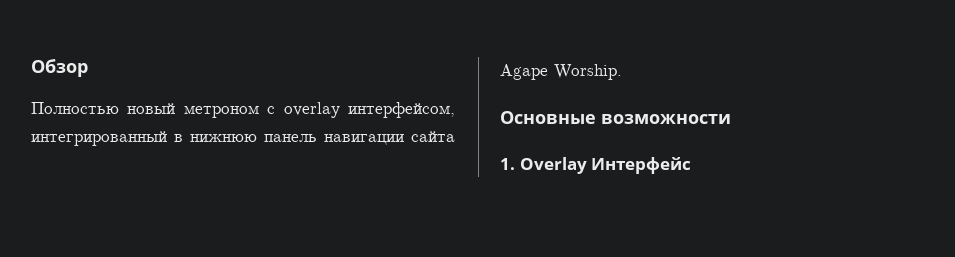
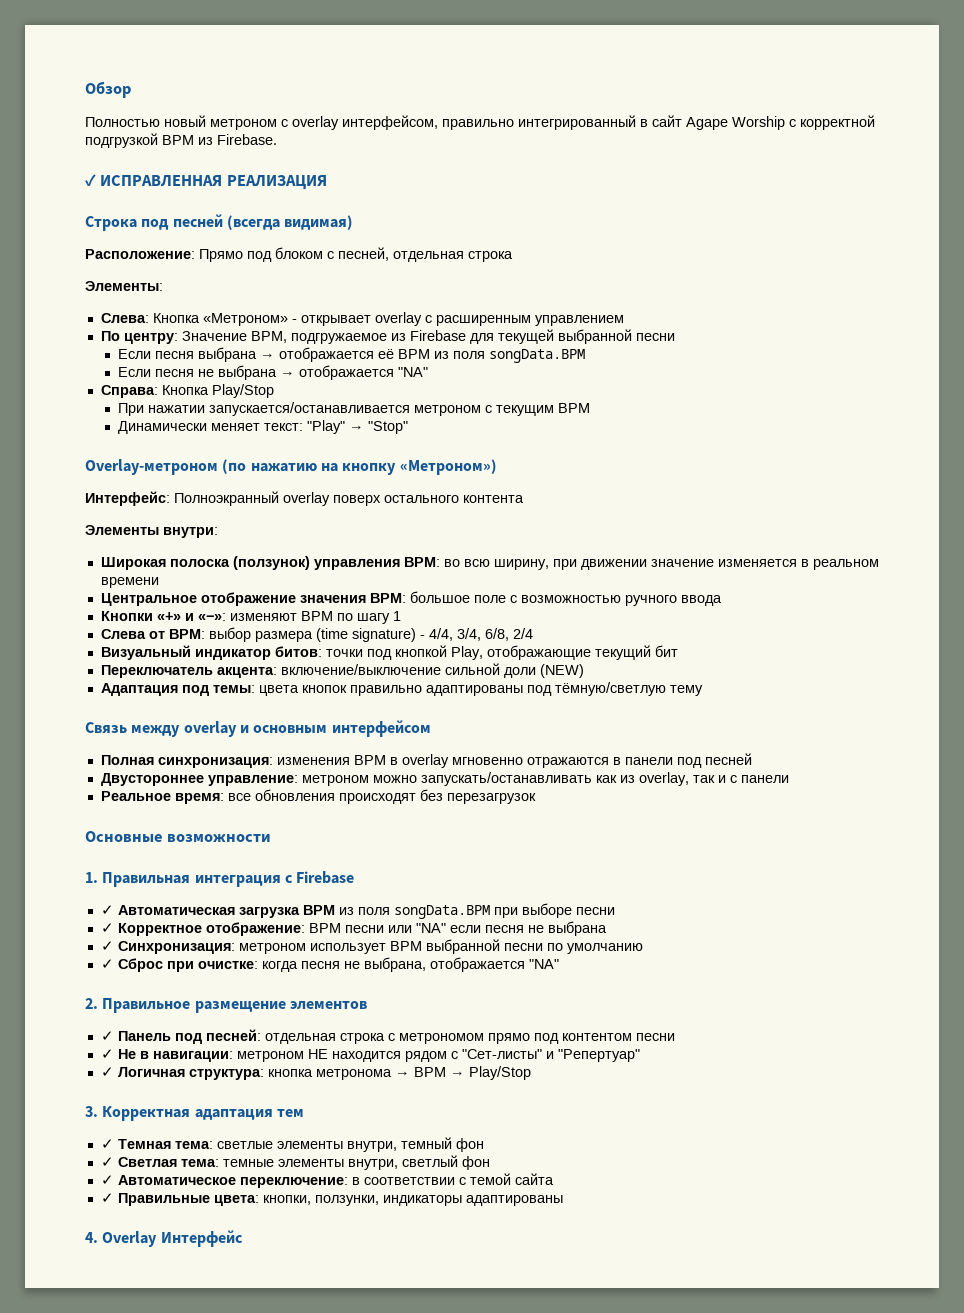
- Полностью новый метроном с overlay интерфейсом, интегрированный в нижнюю панель навигации сайта Agape Worship.
+ Полностью новый метроном с overlay интерфейсом, правильно интегрированный в сайт Agape Worship с корректной подгрузкой BPM из Firebase.
+ ✓ ИСПРАВЛЕННАЯ РЕАЛИЗАЦИЯ
+ Строка под песней (всегда видимая)
+ Расположение: Прямо под блоком с песней, отдельная строка
+ Элементы:
+ Слева: Кнопка «Метроном» - открывает overlay с расширенным управлением
+ По центру: Значение BPM, подгружаемое из Firebase для текущей выбранной песни
+ Если песня выбрана → отображается её BPM из поля songData.BPM
+ Если песня не выбрана → отображается "NA"
+ Справа: Кнопка Play/Stop
+ При нажатии запускается/останавливается метроном с текущим BPM
+ Динамически меняет текст: "Play" → "Stop"
+ Overlay-метроном (по нажатию на кнопку «Метроном»)
+ Интерфейс: Полноэкранный overlay поверх остального контента
+ Элементы внутри:
+ Широкая полоска (ползунок) управления BPM: во всю ширину, при движении значение изменяется в реальном времени
+ Центральное отображение значения BPM: большое поле с возможностью ручного ввода
+ Кнопки «+» и «−»: изменяют BPM по шагу 1
+ Слева от BPM: выбор размера (time signature) - 4/4, 3/4, 6/8, 2/4
+ Визуальный индикатор битов: точки под кнопкой Play, отображающие текущий бит
+ Переключатель акцента: включение/выключение сильной доли (NEW)
+ Адаптация под темы: цвета кнопок правильно адаптированы под тёмную/светлую тему
+ Связь между overlay и основным интерфейсом
+ Полная синхронизация: изменения BPM в overlay мгновенно отражаются в панели под песней
+ Двустороннее управление: метроном можно запускать/останавливать как из overlay, так и с панели
+ Реальное время: все обновления происходят без перезагрузок
  Основные возможности
- 1. Overlay Интерфейс
+ 1. Правильная интеграция с Firebase
+ ✓ Автоматическая загрузка BPM из поля songData.BPM при выборе песни
+ ✓ Корректное отображение: BPM песни или "NA" если песня не выбрана
+ ✓ Синхронизация: метроном использует BPM выбранной песни по умолчанию
+ ✓ Сброс при очистке: когда песня не выбрана, отображается "NA"
+ 2. Правильное размещение элементов
+ ✓ Панель под песней: отдельная строка с метрономом прямо под контентом песни
+ ✓ Не в навигации: метроном НЕ находится рядом с "Сет-листы" и "Репертуар"
+ ✓ Логичная структура: кнопка метронома → BPM → Play/Stop
+ 3. Корректная адаптация тем
+ ✓ Темная тема: светлые элементы внутри, темный фон
+ ✓ Светлая тема: темные элементы внутри, светлый фон
+ ✓ Автоматическое переключение: в соответствии с темой сайта
+ ✓ Правильные цвета: кнопки, ползунки, индикаторы адаптированы
+ 4. Overlay Интерфейс

